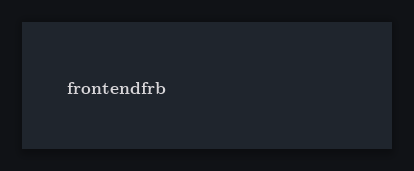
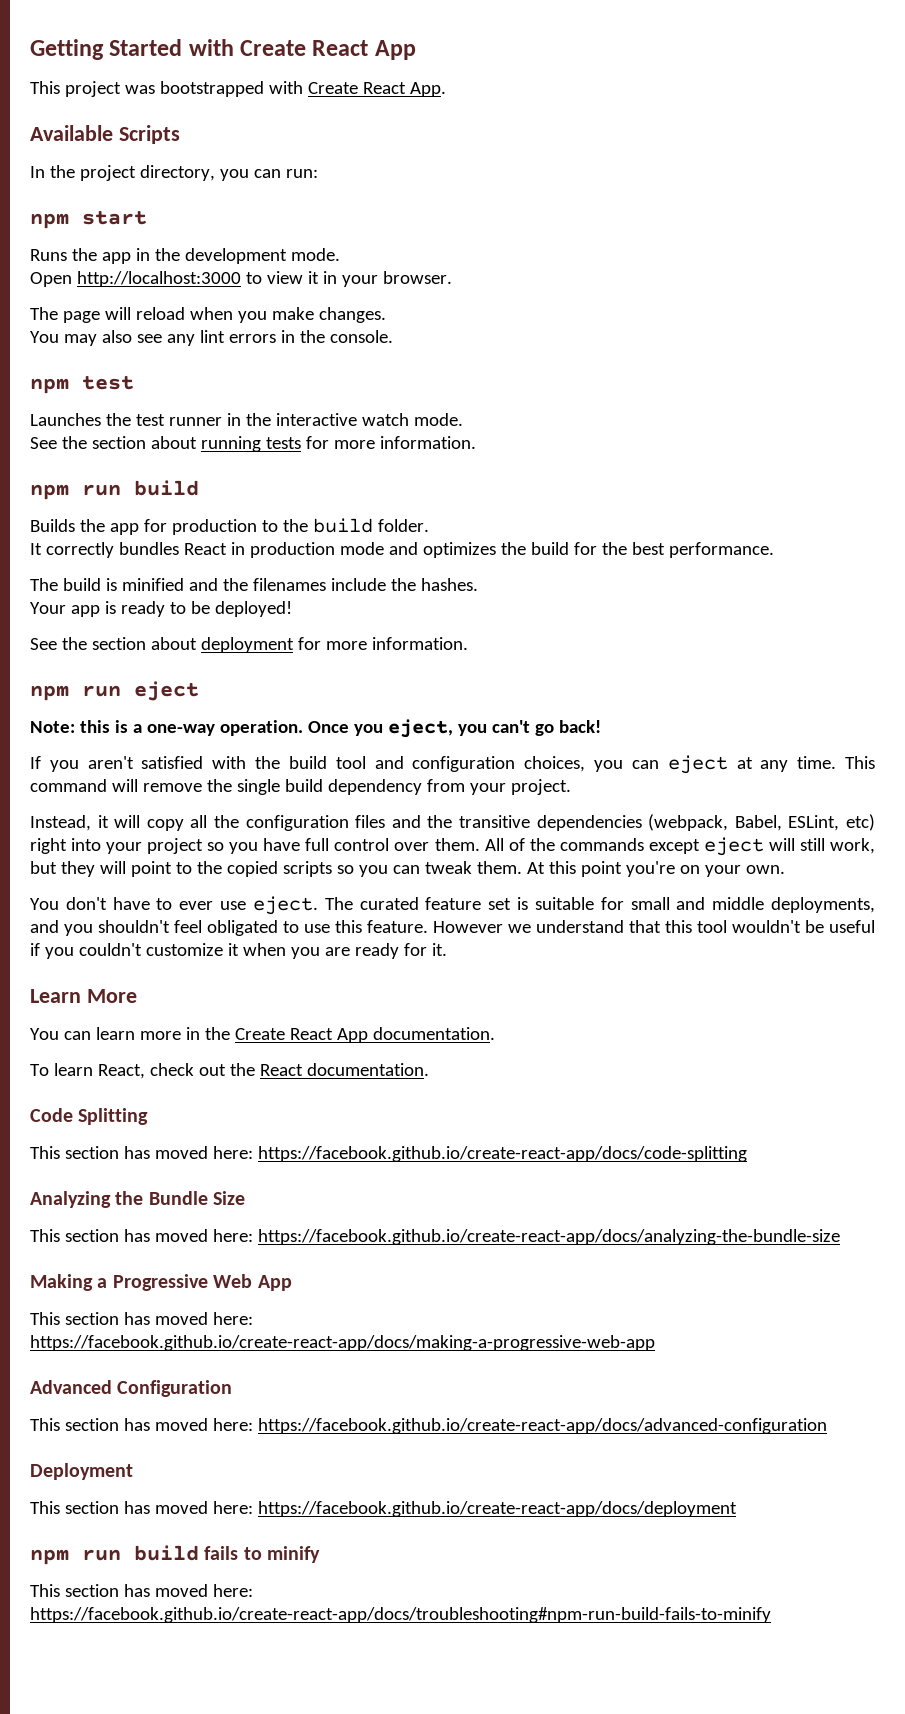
- frontendfrb
+ Getting Started with Create React App
+ This project was bootstrapped with Create React App.
+ Available Scripts
+ In the project directory, you can run:
+ npm start
+ Runs the app in the development mode.
+ Open http://localhost:3000 to view it in your browser.
+ The page will reload when you make changes.
+ You may also see any lint errors in the console.
+ npm test
+ Launches the test runner in the interactive watch mode.
+ See the section about running tests for more information.
+ npm run build
+ Builds the app for production to the build folder.
+ It correctly bundles React in production mode and optimizes the build for the best performance.
+ The build is minified and the filenames include the hashes.
+ Your app is ready to be deployed!
+ See the section about deployment for more information.
+ npm run eject
+ Note: this is a one-way operation. Once you eject, you can't go back!
+ If you aren't satisfied with the build tool and configuration choices, you can eject at any time. This command will remove the single build dependency from your project.
+ Instead, it will copy all the configuration files and the transitive dependencies (webpack, Babel, ESLint, etc) right into your project so you have full control over them. All of the commands except eject will still work, but they will point to the copied scripts so you can tweak them. At this point you're on your own.
+ You don't have to ever use eject. The curated feature set is suitable for small and middle deployments, and you shouldn't feel obligated to use this feature. However we understand that this tool wouldn't be useful if you couldn't customize it when you are ready for it.
+ Learn More
+ You can learn more in the Create React App documentation.
+ To learn React, check out the React documentation.
+ Code Splitting
+ This section has moved here: https://facebook.github.io/create-react-app/docs/code-splitting
+ Analyzing the Bundle Size
+ This section has moved here: https://facebook.github.io/create-react-app/docs/analyzing-the-bundle-size
+ Making a Progressive Web App
+ This section has moved here: https://facebook.github.io/create-react-app/docs/making-a-progressive-web-app
+ Advanced Configuration
+ This section has moved here: https://facebook.github.io/create-react-app/docs/advanced-configuration
+ Deployment
+ This section has moved here: https://facebook.github.io/create-react-app/docs/deployment
+ npm run build fails to minify
+ This section has moved here: https://facebook.github.io/create-react-app/docs/troubleshooting#npm-run-build-fails-to-minify

